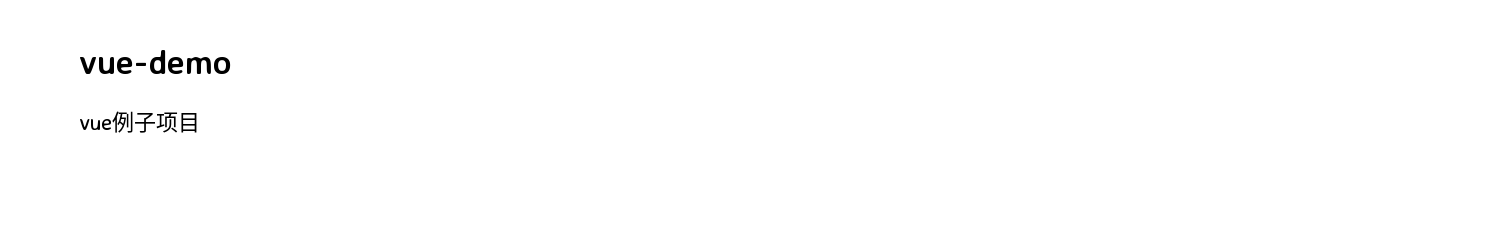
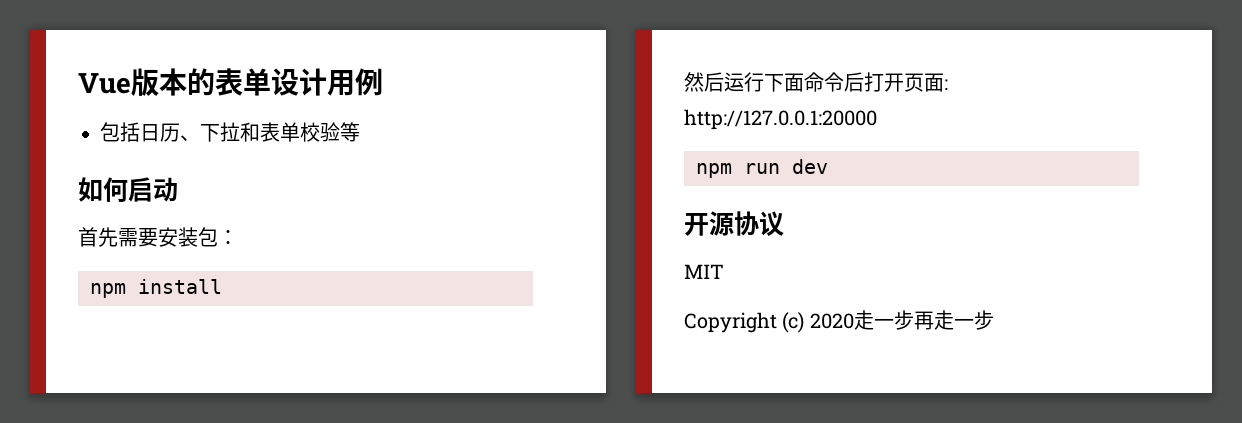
- vue-demo
- vue例子项目
+ Vue版本的表单设计用例
+ 包括日历、下拉和表单校验等
+ 如何启动
+ 首先需要安装包：
+ npm install
+ 然后运行下面命令后打开页面: http://127.0.0.1:20000
+ npm run dev
+ 开源协议
+ MIT
+ Copyright (c) 2020走一步再走一步

